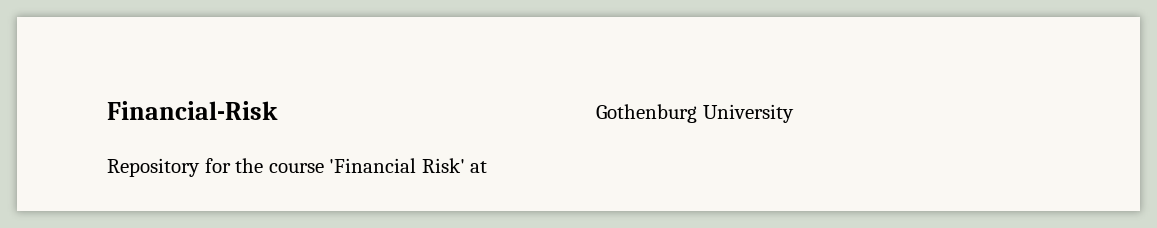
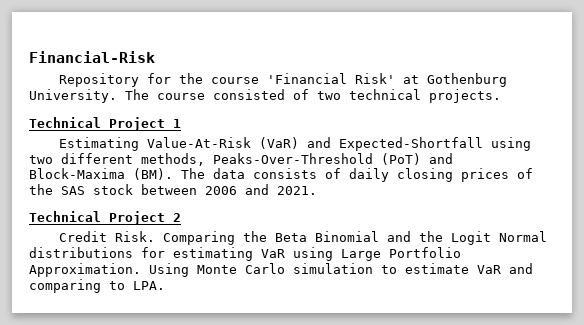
- Repository for the course 'Financial Risk' at Gothenburg University
+ Repository for the course 'Financial Risk' at Gothenburg University. The course consisted of two technical projects.
+ Technical Project 1
+ Estimating Value-At-Risk (VaR) and Expected-Shortfall using two different methods, Peaks-Over-Threshold (PoT) and Block-Maxima (BM). The data consists of daily closing prices of the SAS stock between 2006 and 2021.
+ Technical Project 2
+ Credit Risk. Comparing the Beta Binomial and the Logit Normal distributions for estimating VaR using Large Portfolio Approximation. Using Monte Carlo simulation to estimate VaR and comparing to LPA.

